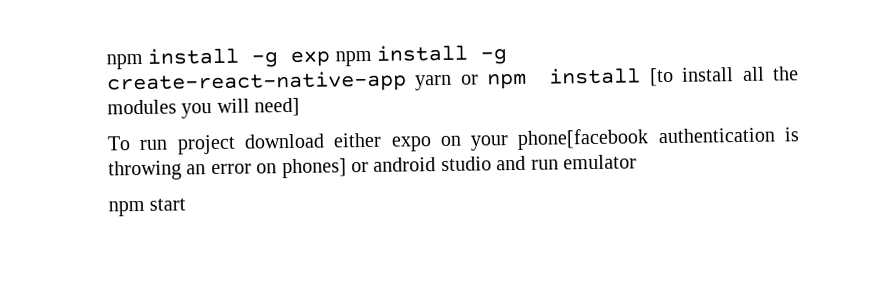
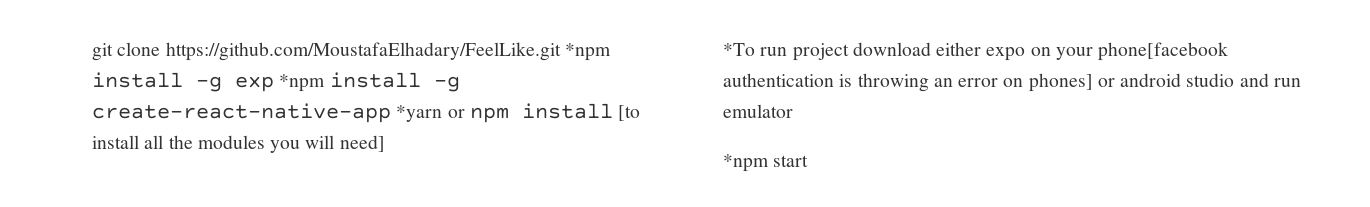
- npm install -g exp npm install -g create-react-native-app yarn or npm install [to install all the modules you will need]
+ git clone https://github.com/MoustafaElhadary/FeelLike.git *npm install -g exp *npm install -g create-react-native-app *yarn or npm install [to install all the modules you will need]
- To run project download either expo on your phone[facebook authentication is throwing an error on phones] or android studio and run emulator
+ *To run project download either expo on your phone[facebook authentication is throwing an error on phones] or android studio and run emulator
- npm start
+ *npm start

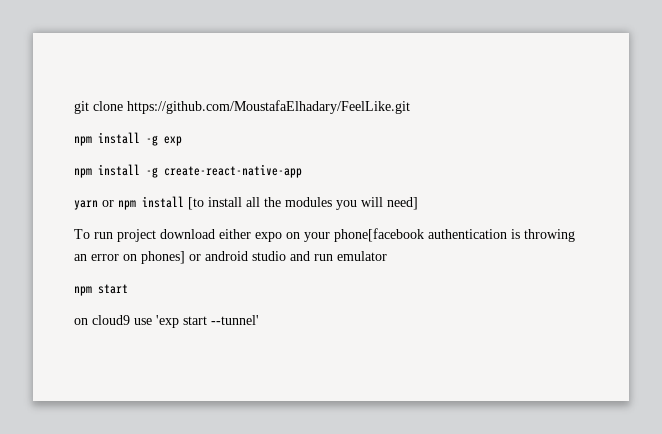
- git clone https://github.com/MoustafaElhadary/FeelLike.git *npm install -g exp *npm install -g create-react-native-app *yarn or npm install [to install all the modules you will need]
+ git clone https://github.com/MoustafaElhadary/FeelLike.git
+ npm install -g exp
+ npm install -g create-react-native-app
+ yarn or npm install [to install all the modules you will need]
- *To run project download either expo on your phone[facebook authentication is throwing an error on phones] or android studio and run emulator
+ To run project download either expo on your phone[facebook authentication is throwing an error on phones] or android studio and run emulator
- *npm start
+ npm start
+ on cloud9 use 'exp start --tunnel'

